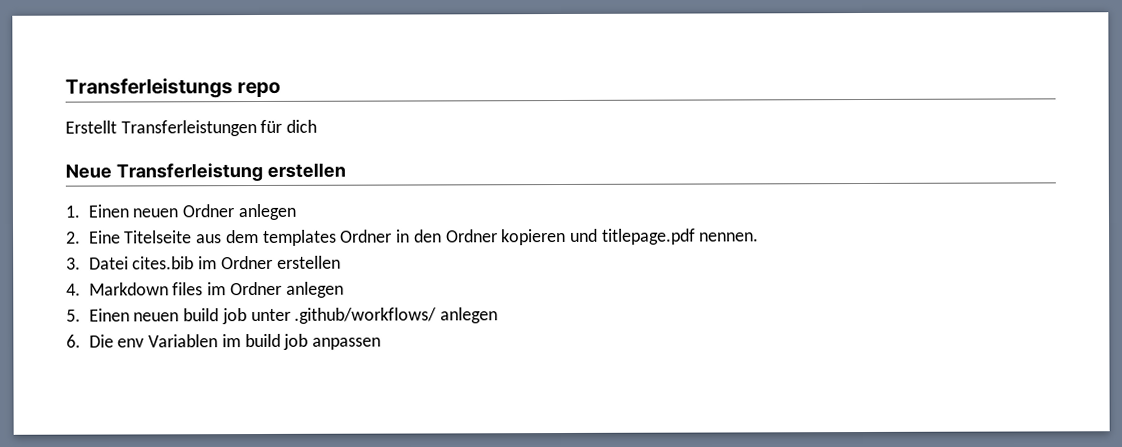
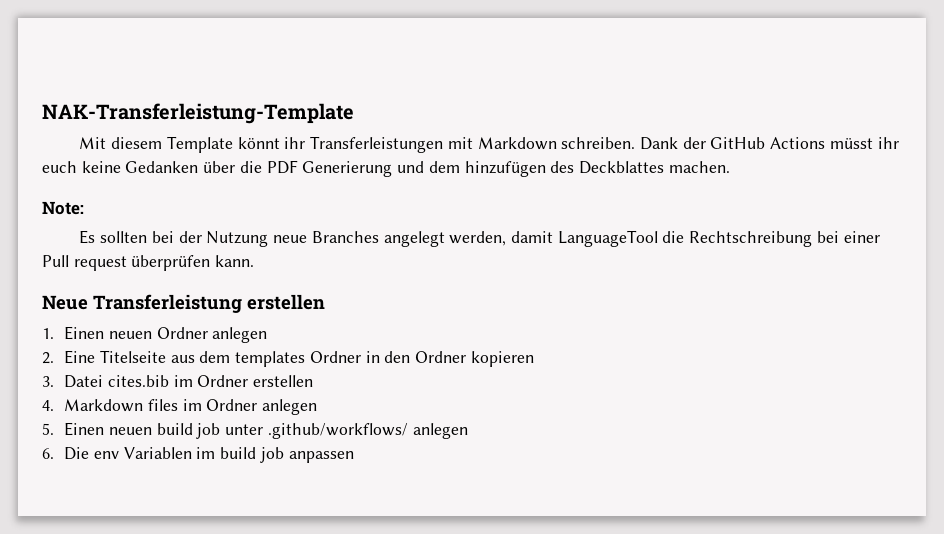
- Transferleistungs repo
- Erstellt Transferleistungen für dich
+ NAK-Transferleistung-Template
+ Mit diesem Template könnt ihr Transferleistungen mit Markdown schreiben. Dank der GitHub Actions müsst ihr euch keine Gedanken über die PDF Generierung und dem hinzufügen des Deckblattes machen.
+ Note:
+ Es sollten bei der Nutzung neue Branches angelegt werden, damit LanguageTool die Rechtschreibung bei einer Pull request überprüfen kann.
- 2. Eine Titelseite aus dem templates Ordner in den Ordner kopieren und titlepage.pdf nennen.
+ 2. Eine Titelseite aus dem templates Ordner in den Ordner kopieren

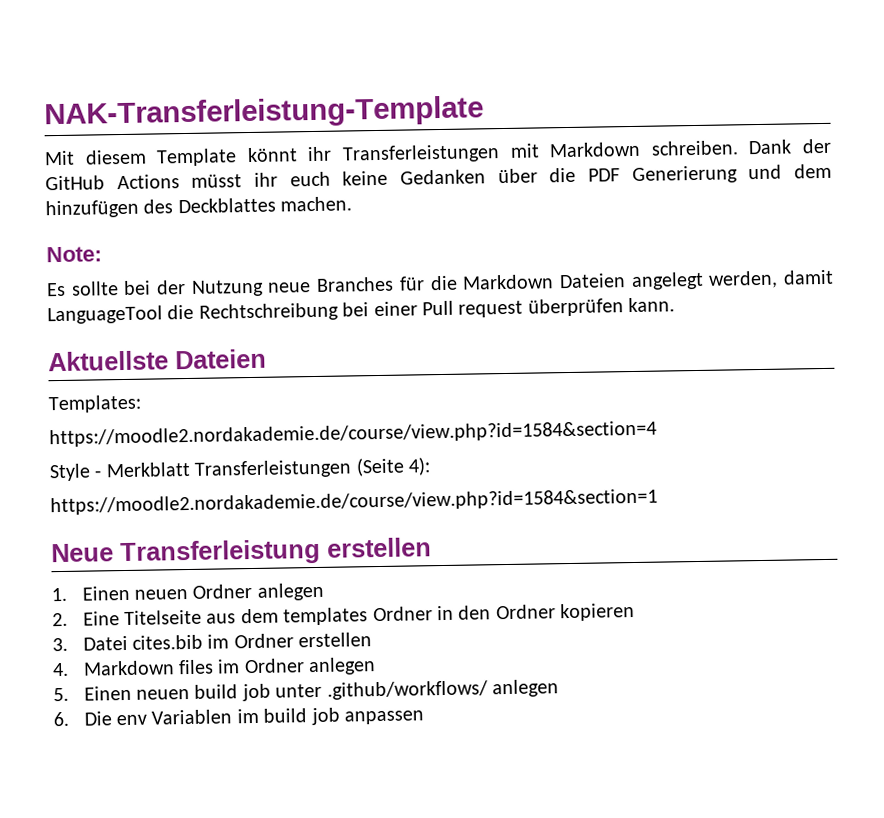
- Es sollten bei der Nutzung neue Branches angelegt werden, damit LanguageTool die Rechtschreibung bei einer Pull request überprüfen kann.
+ Es sollte bei der Nutzung neue Branches für die Markdown Dateien angelegt werden, damit LanguageTool die Rechtschreibung bei einer Pull request überprüfen kann.
+ Aktuellste Dateien
+ Templates:
+ https://moodle2.nordakademie.de/course/view.php?id=1584&section=4
+ Style - Merkblatt Transferleistungen (Seite 4):
+ https://moodle2.nordakademie.de/course/view.php?id=1584&section=1

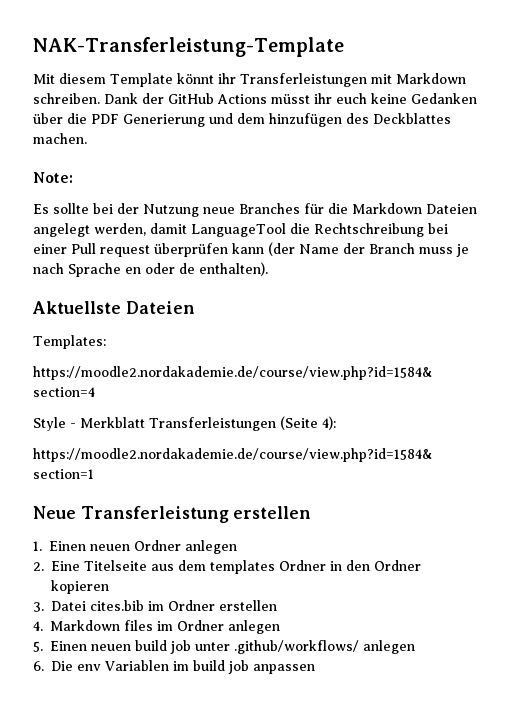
- Es sollte bei der Nutzung neue Branches für die Markdown Dateien angelegt werden, damit LanguageTool die Rechtschreibung bei einer Pull request überprüfen kann.
+ Es sollte bei der Nutzung neue Branches für die Markdown Dateien angelegt werden, damit LanguageTool die Rechtschreibung bei einer Pull request überprüfen kann (der Name der Branch muss je nach Sprache en oder de enthalten).

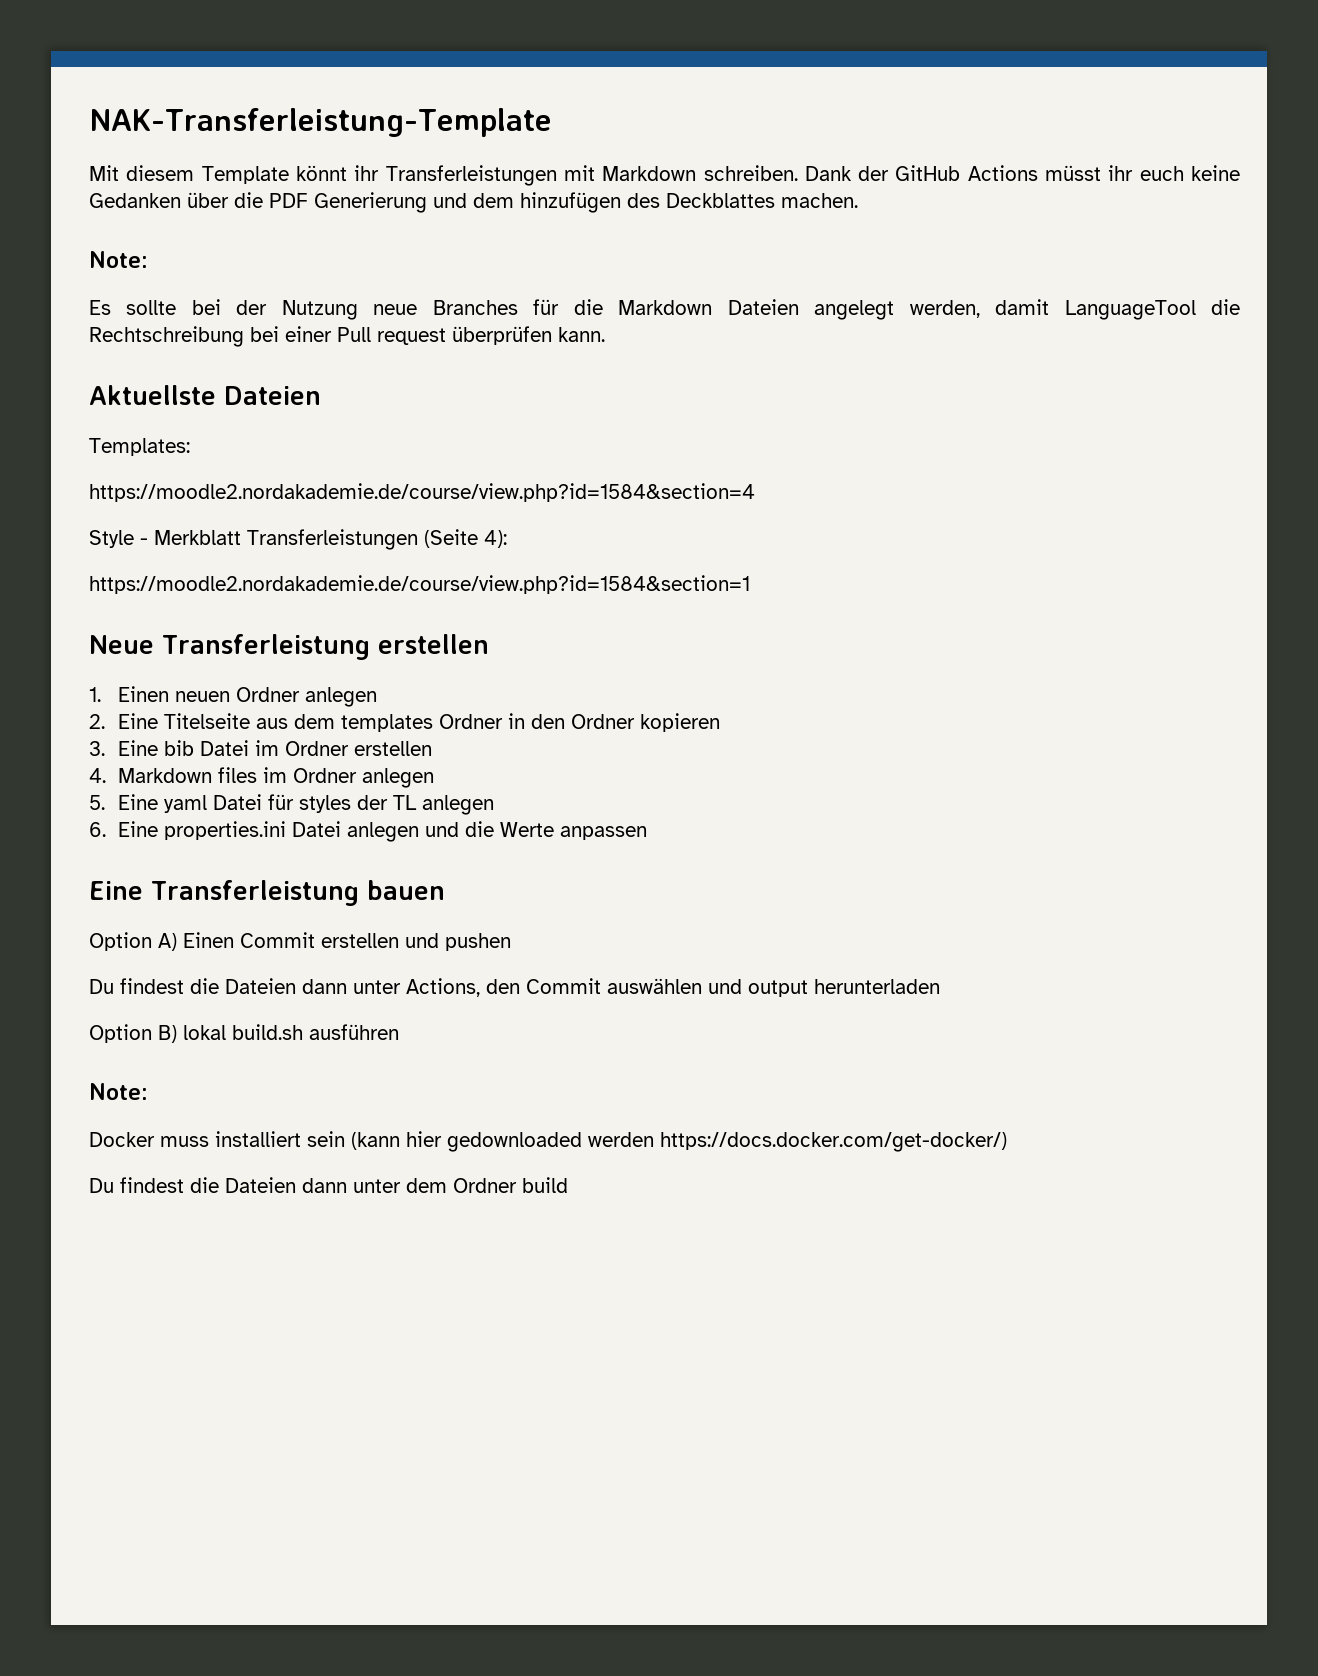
- Es sollte bei der Nutzung neue Branches für die Markdown Dateien angelegt werden, damit LanguageTool die Rechtschreibung bei einer Pull request überprüfen kann (der Name der Branch muss je nach Sprache en oder de enthalten).
+ Es sollte bei der Nutzung neue Branches für die Markdown Dateien angelegt werden, damit LanguageTool die Rechtschreibung bei einer Pull request überprüfen kann.
- 3. Datei cites.bib im Ordner erstellen
+ 3. Eine bib Datei im Ordner erstellen
- 5. Einen neuen build job unter .github/workflows/ anlegen
- 6. Die env Variablen im build job anpassen
+ 5. Eine yaml Datei für styles der TL anlegen
+ 6. Eine properties.ini Datei anlegen und die Werte anpassen
+ Eine Transferleistung bauen
+ Option A) Einen Commit erstellen und pushen
+ Du findest die Dateien dann unter Actions, den Commit auswählen und output herunterladen
+ Option B) lokal build.sh ausführen
+ Note:
+ Docker muss installiert sein (kann hier gedownloaded werden https://docs.docker.com/get-docker/)
+ Du findest die Dateien dann unter dem Ordner build

